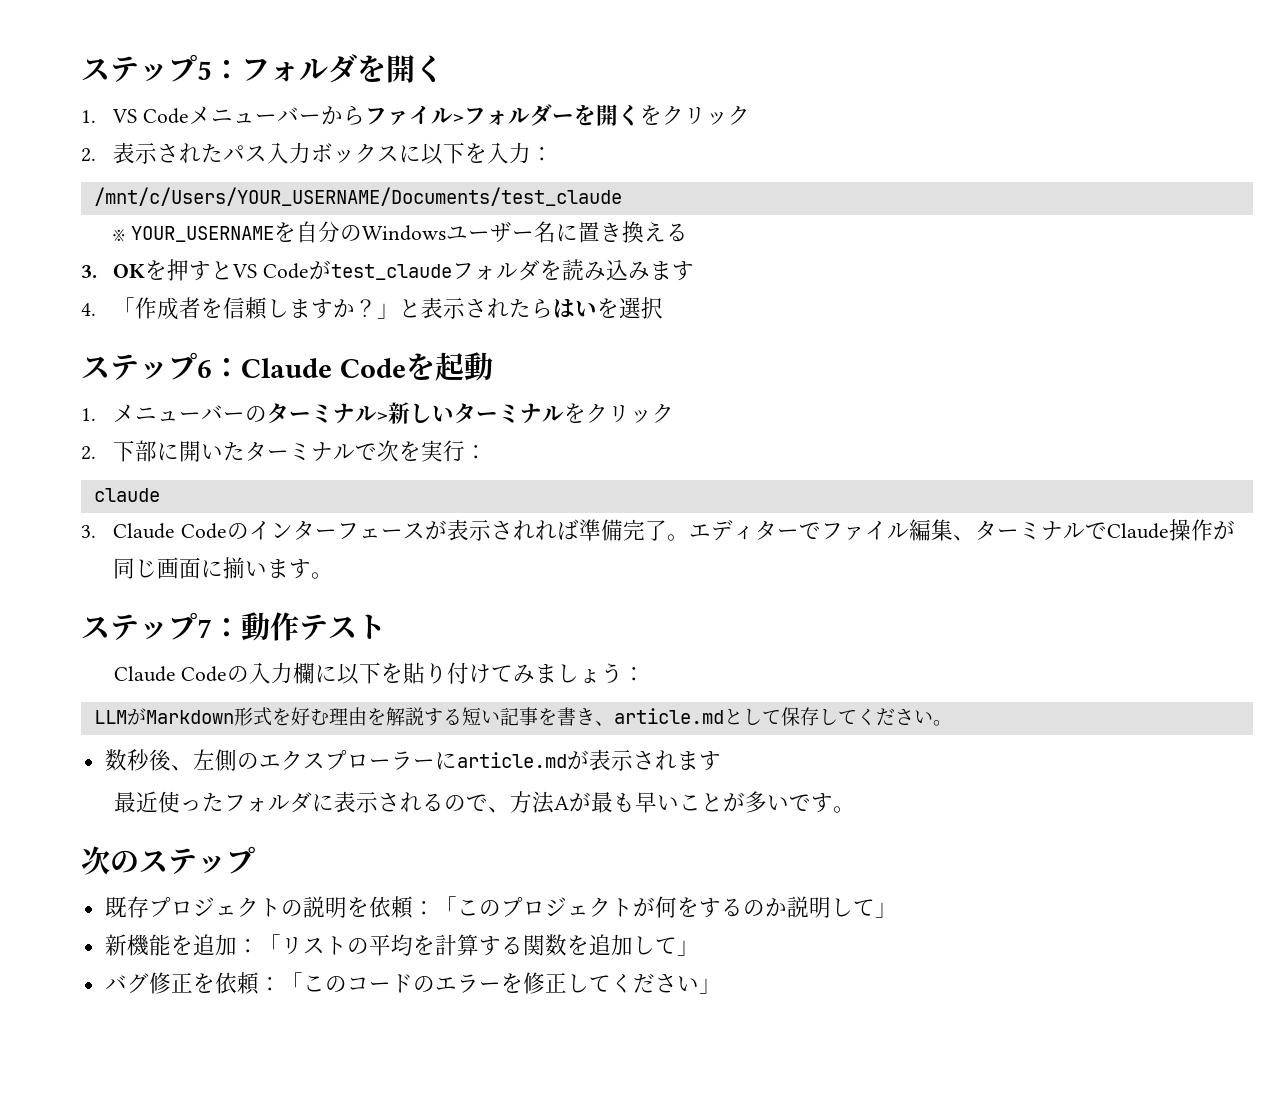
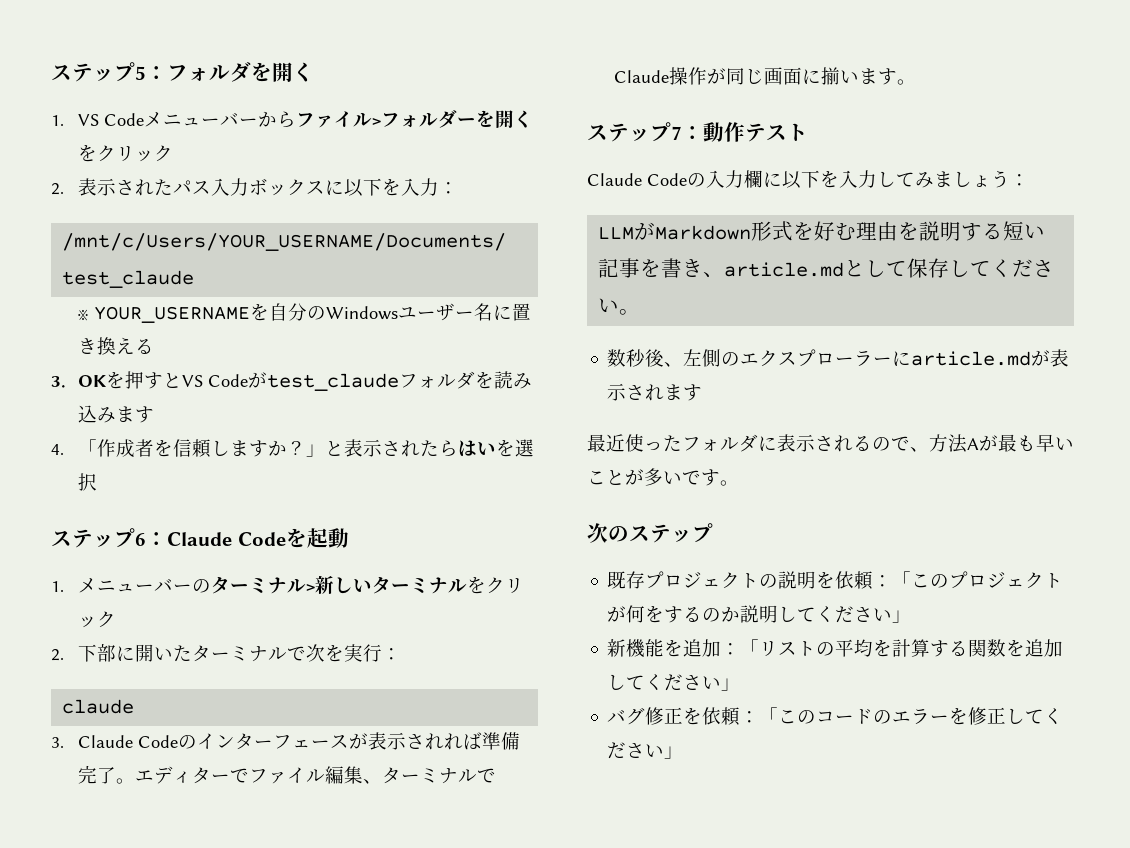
- Claude Codeの入力欄に以下を貼り付けてみましょう：
+ Claude Codeの入力欄に以下を入力してみましょう：
- LLMがMarkdown形式を好む理由を解説する短い記事を書き、article.mdとして保存してください。
+ LLMがMarkdown形式を好む理由を説明する短い記事を書き、article.mdとして保存してください。
- 既存プロジェクトの説明を依頼：「このプロジェクトが何をするのか説明して」
+ 既存プロジェクトの説明を依頼：「このプロジェクトが何をするのか説明してください」
- 新機能を追加：「リストの平均を計算する関数を追加して」
+ 新機能を追加：「リストの平均を計算する関数を追加してください」

